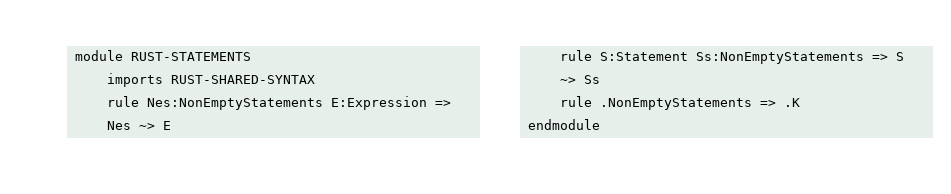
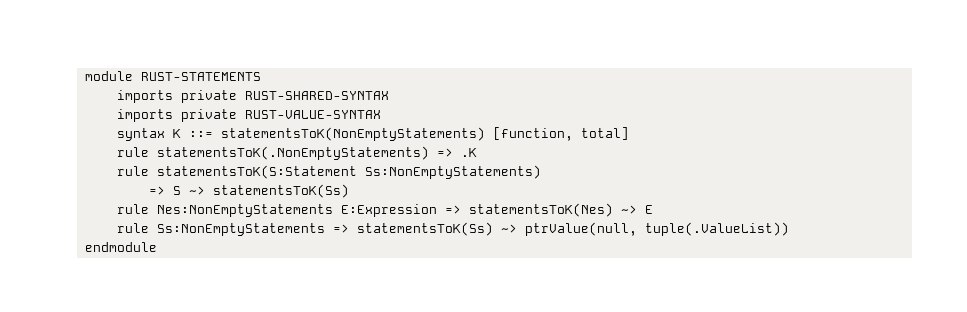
- imports RUST-SHARED-SYNTAX
+ imports private RUST-SHARED-SYNTAX
+ imports private RUST-VALUE-SYNTAX
+ syntax K ::= statementsToK(NonEmptyStatements) [function, total]
+ rule statementsToK(.NonEmptyStatements) => .K
+ rule statementsToK(S:Statement Ss:NonEmptyStatements)
+ => S ~> statementsToK(Ss)
- rule Nes:NonEmptyStatements E:Expression => Nes ~> E
+ rule Nes:NonEmptyStatements E:Expression => statementsToK(Nes) ~> E
- rule S:Statement Ss:NonEmptyStatements => S ~> Ss
- rule .NonEmptyStatements => .K
+ rule Ss:NonEmptyStatements => statementsToK(Ss) ~> ptrValue(null, tuple(.ValueList))

